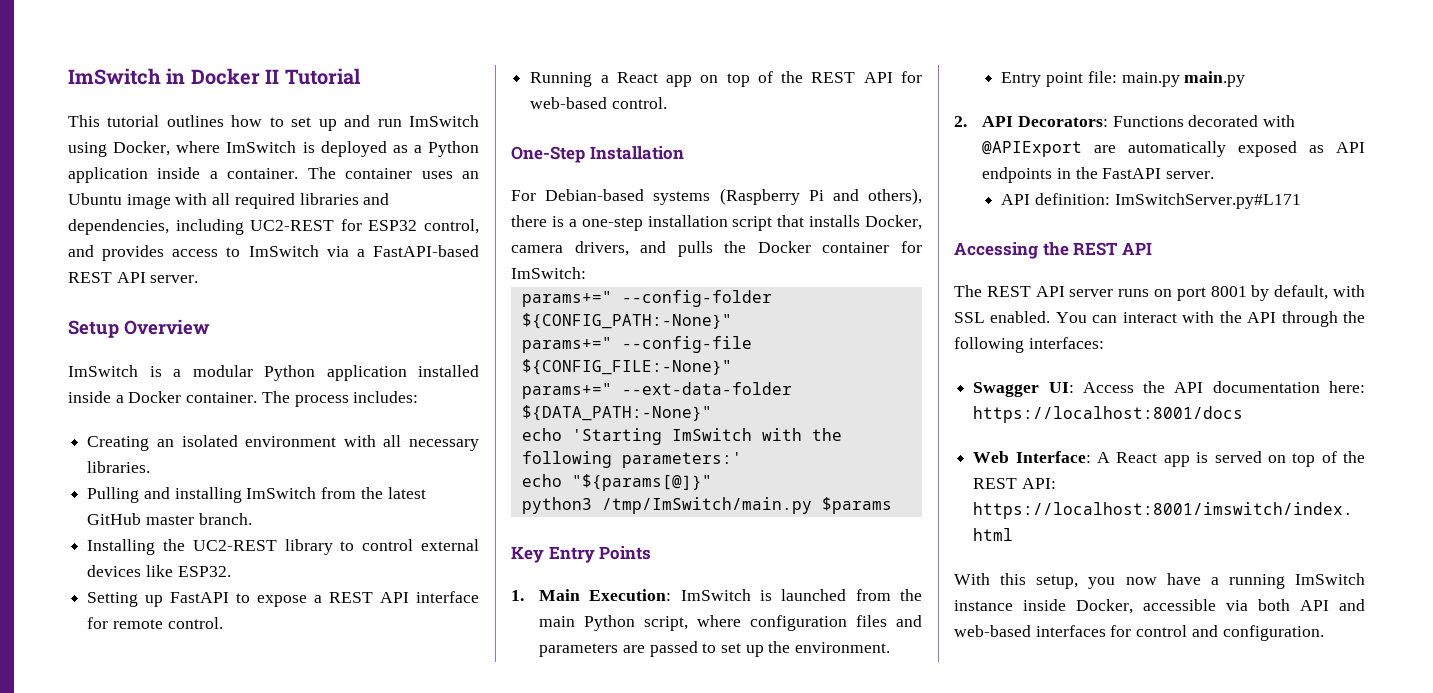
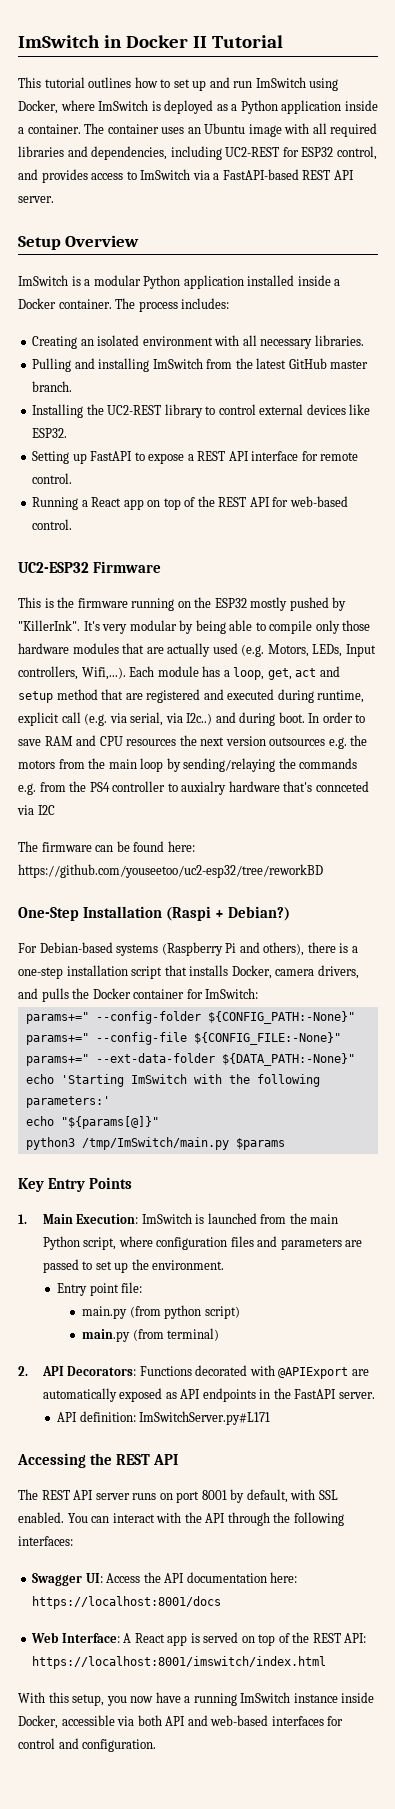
+ UC2-ESP32 Firmware
+ This is the firmware running on the ESP32 mostly pushed by "KillerInk". It's very modular by being able to compile only those hardware modules that are actually used (e.g. Motors, LEDs, Input controllers, Wifi,...). Each module has a loop, get, act and setup method that are registered and executed during runtime, explicit call (e.g. via serial, via I2c..) and during boot. In order to save RAM and CPU resources the next version outsources e.g. the motors from the main loop by sending/relaying the commands e.g. from the PS4 controller to auxialry hardware that's connceted via I2C
+ The firmware can be found here: https://github.com/youseetoo/uc2-esp32/tree/reworkBD
- One-Step Installation
+ One-Step Installation (Raspi + Debian?)
- Entry point file: main.py main.py
+ Entry point file:
+ main.py (from python script)
+ main.py (from terminal)

